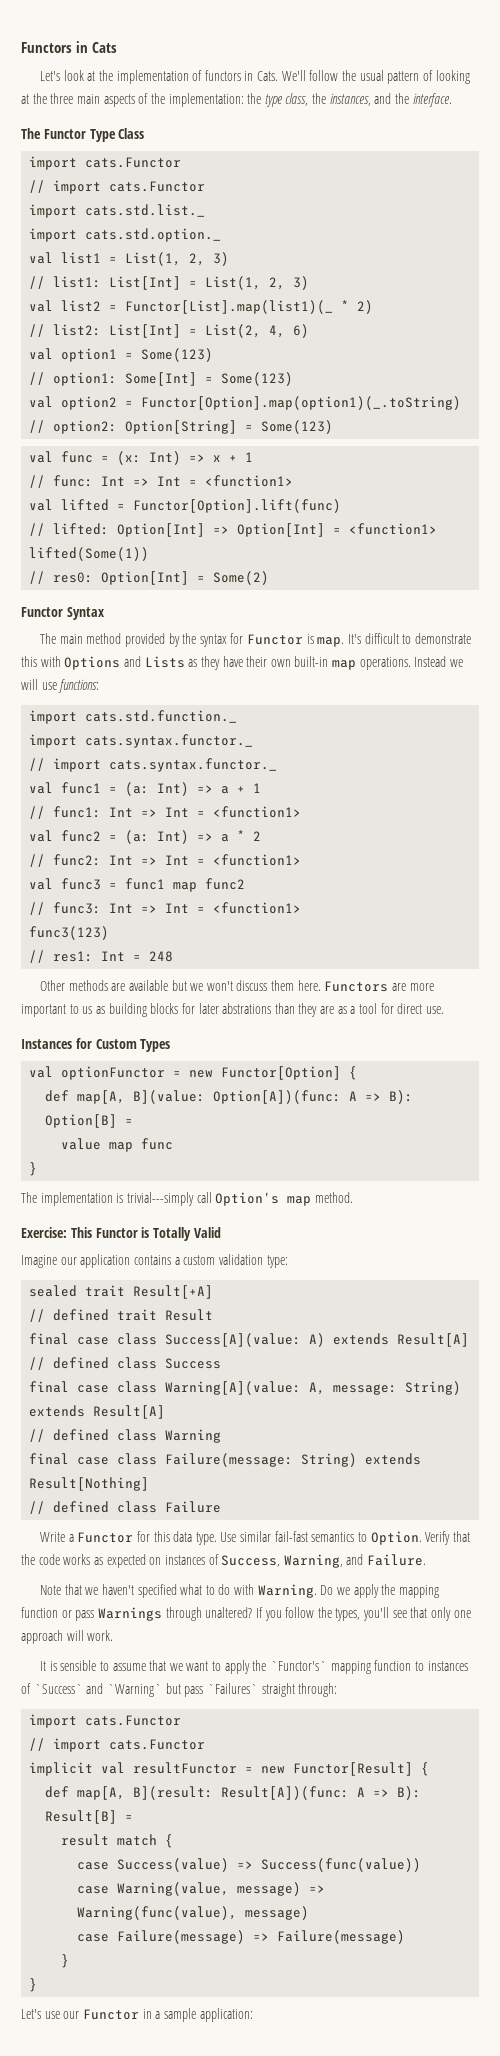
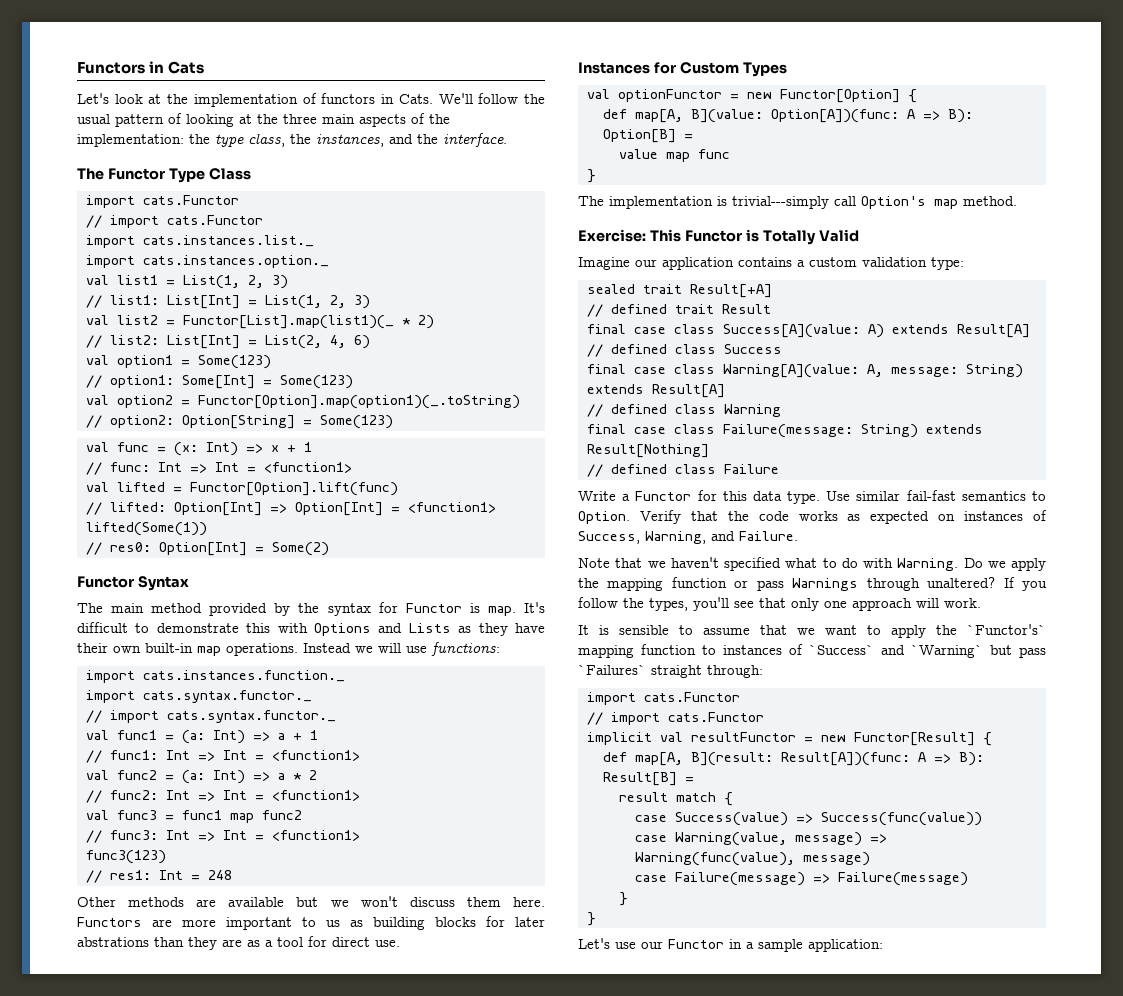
- import cats.std.list._
- import cats.std.option._
+ import cats.instances.list._
+ import cats.instances.option._
- import cats.std.function._
+ import cats.instances.function._

